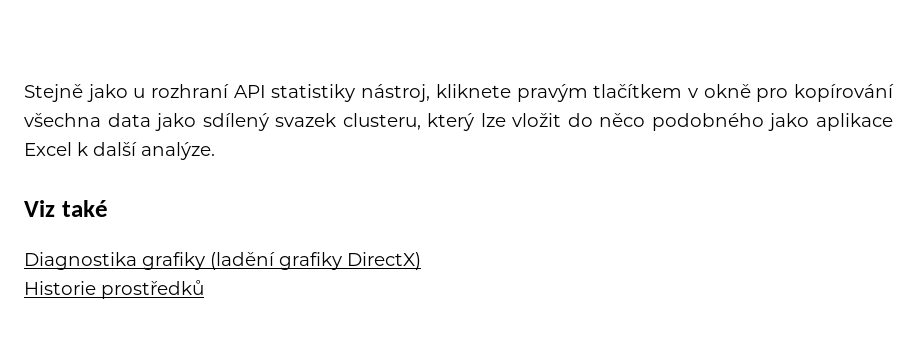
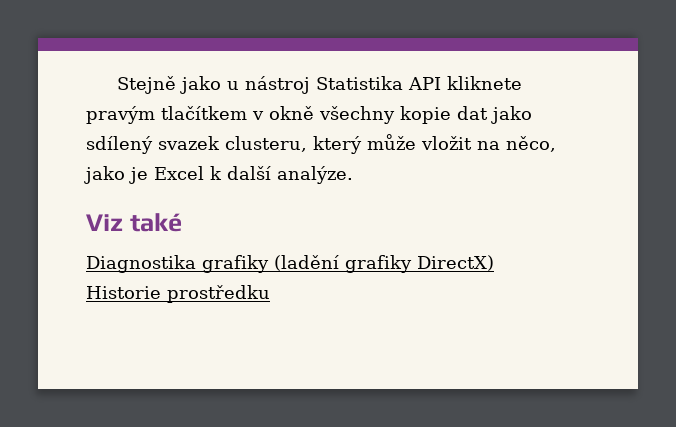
- Stejně jako u rozhraní API statistiky nástroj, kliknete pravým tlačítkem v okně pro kopírování všechna data jako sdílený svazek clusteru, který lze vložit do něco podobného jako aplikace Excel k další analýze.
+ Stejně jako u nástroj Statistika API kliknete pravým tlačítkem v okně všechny kopie dat jako sdílený svazek clusteru, který může vložit na něco, jako je Excel k další analýze.
- Historie prostředků
+ Historie prostředku

